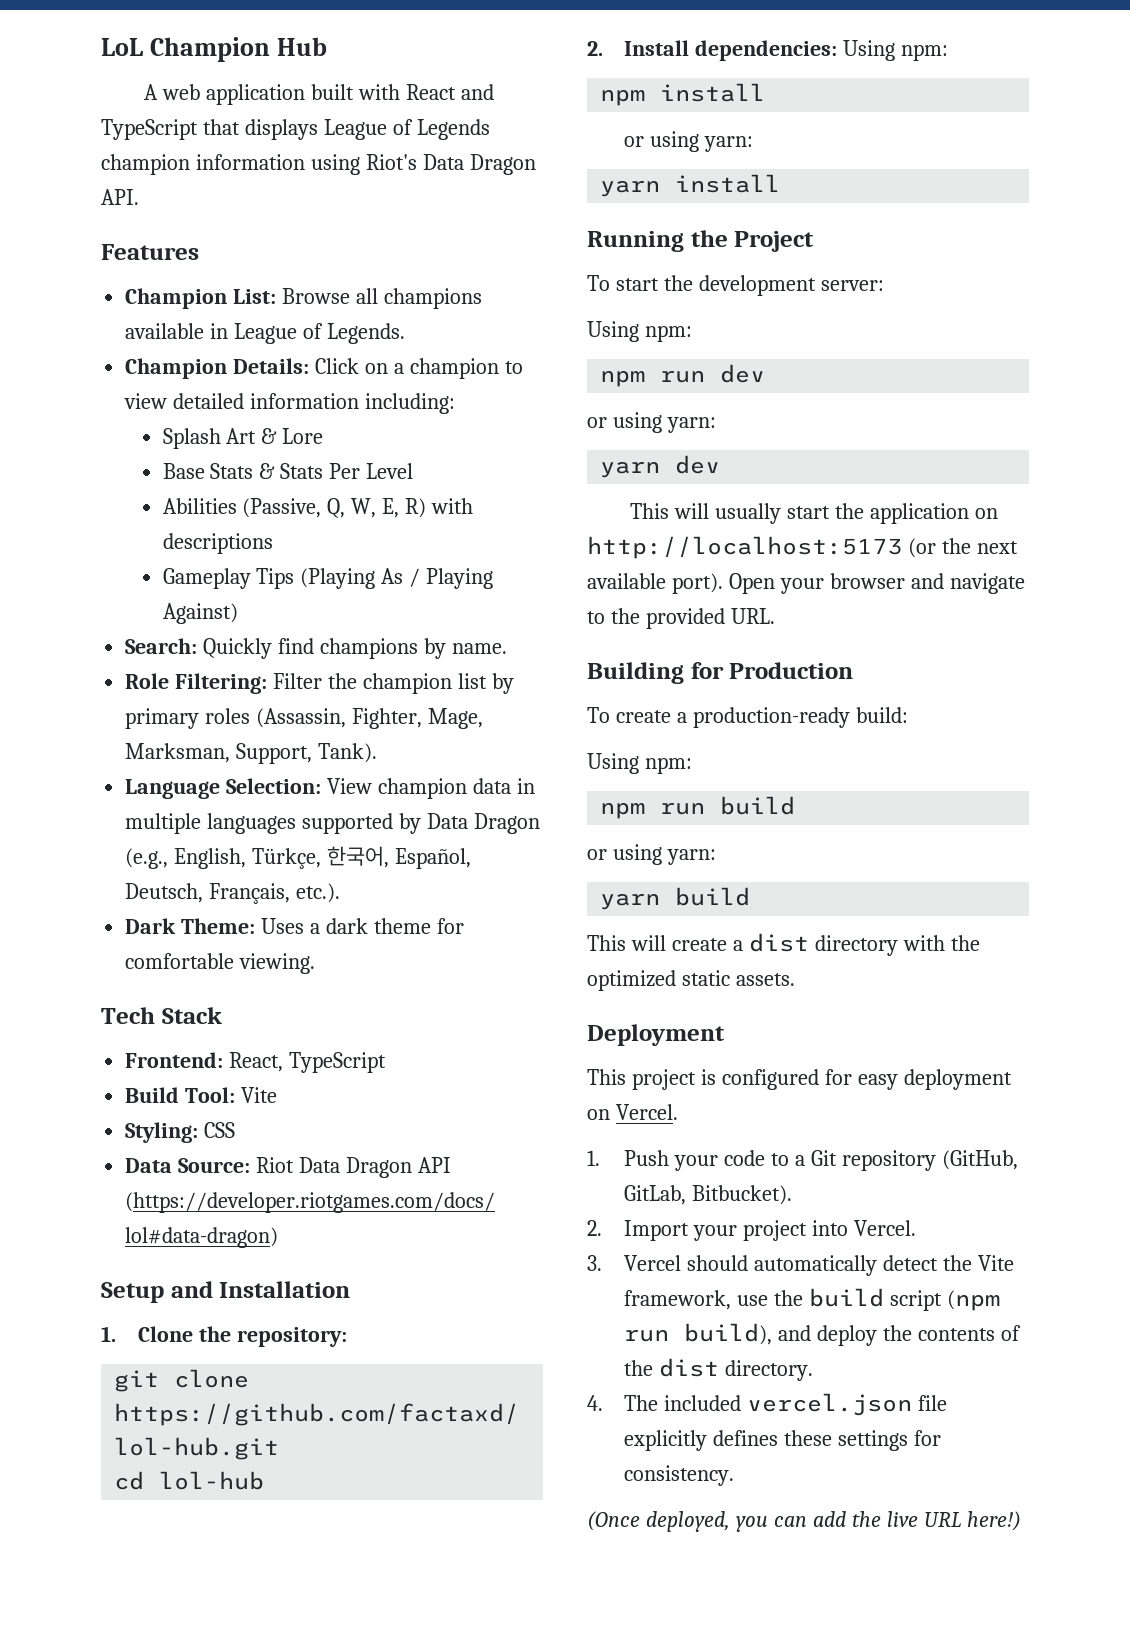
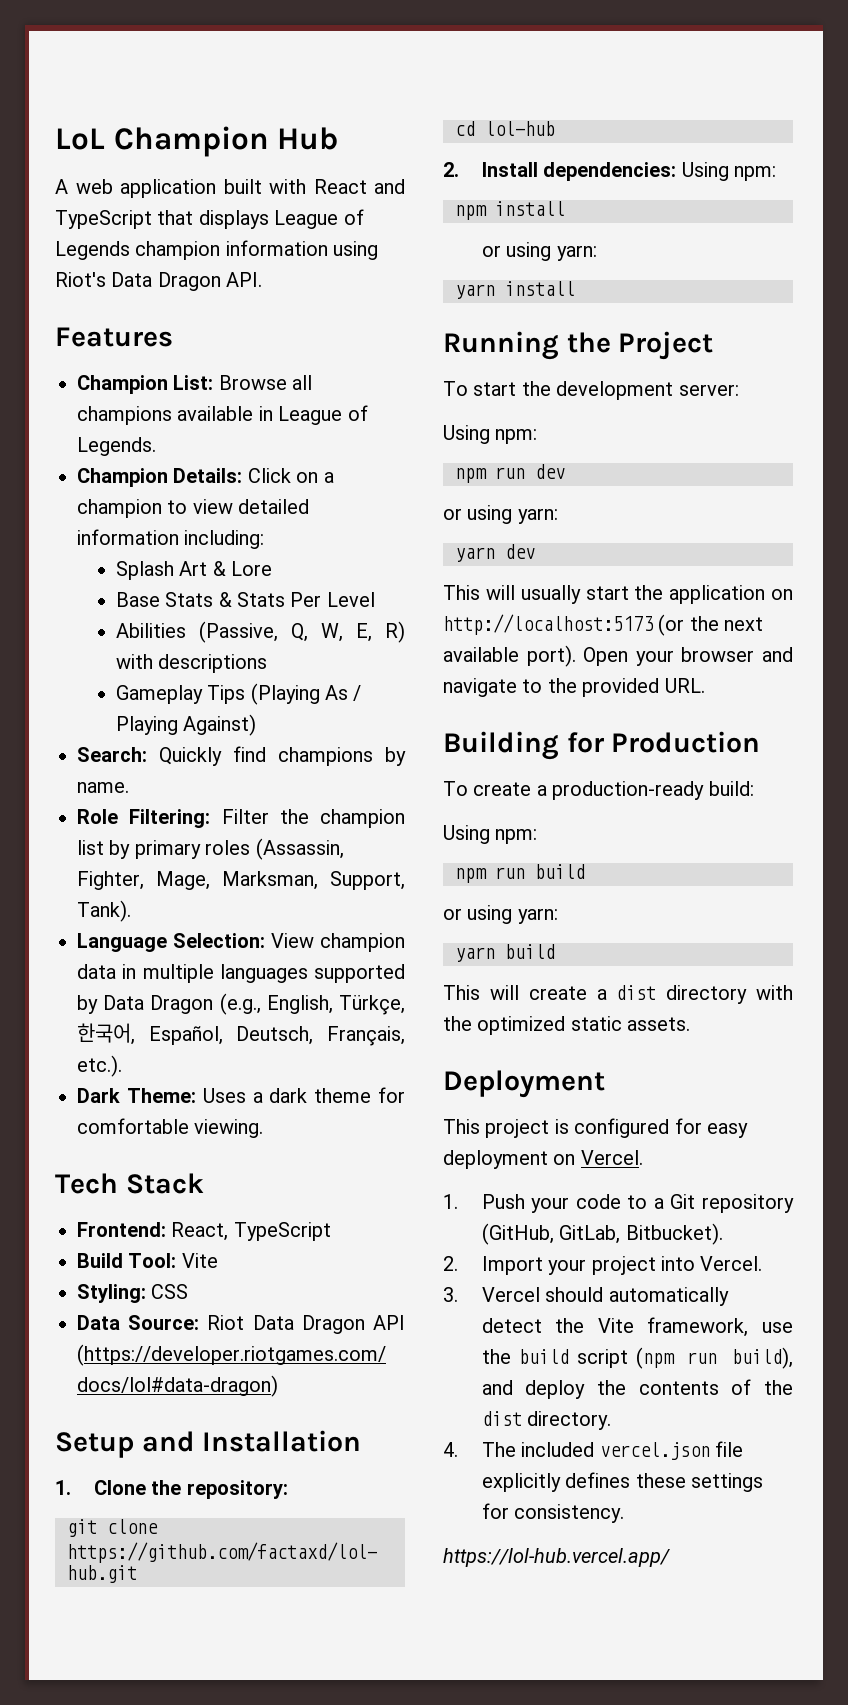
- (Once deployed, you can add the live URL here!)
+ https://lol-hub.vercel.app/

